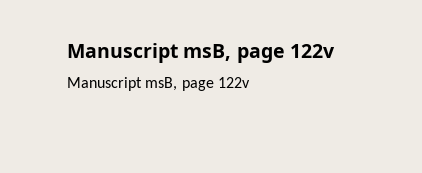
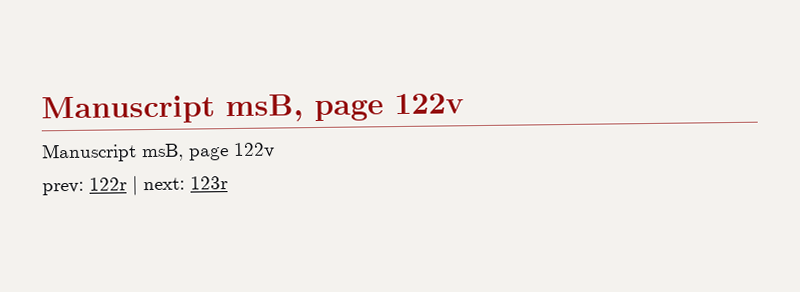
+ prev: 122r | next: 123r

